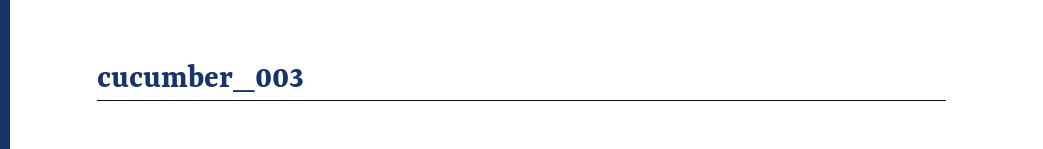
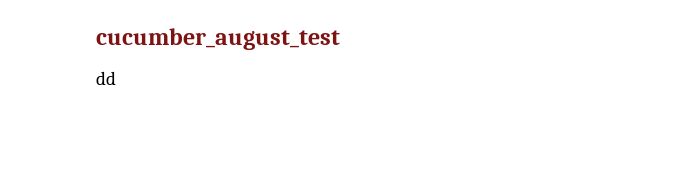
- cucumber_003
+ cucumber_august_test
+ dd

